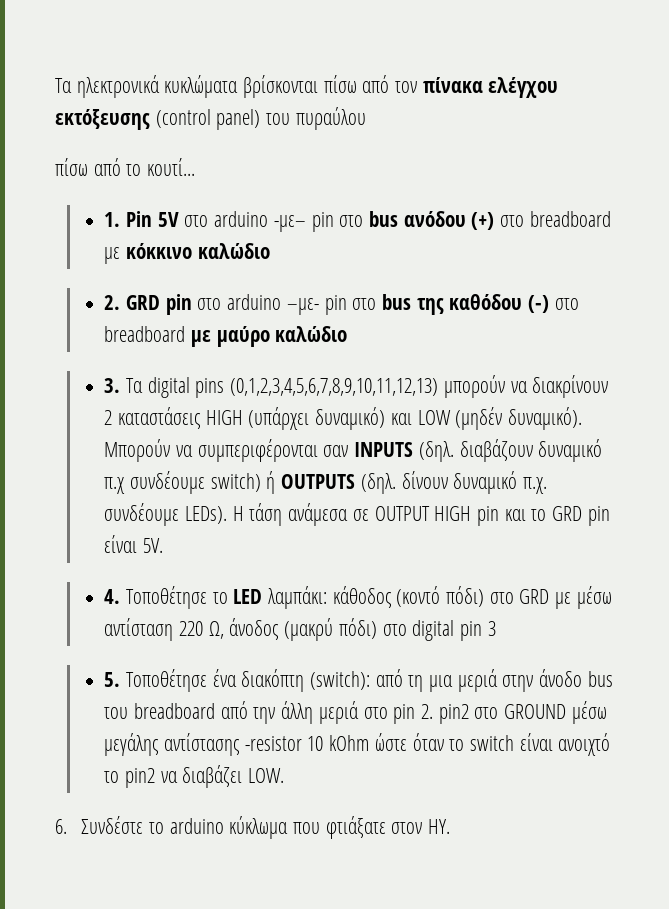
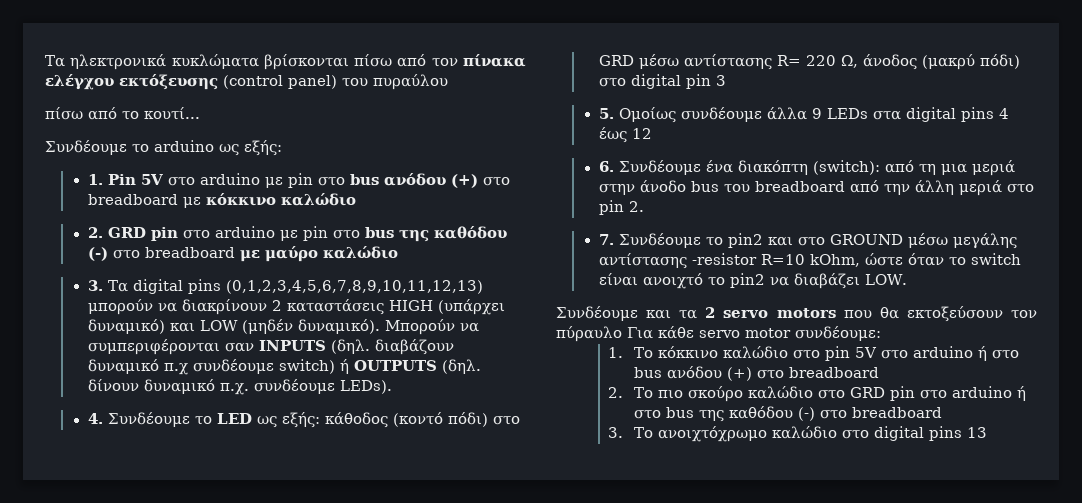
+ Συνδέουμε το arduino ως εξής:
- 1. Pin 5V στο arduino -με– pin στο bus ανόδου (+) στο breadboard με κόκκινο καλώδιο
+ 1. Pin 5V στο arduino με pin στο bus ανόδου (+) στο breadboard με κόκκινο καλώδιο
- 2. GRD pin στο arduino –με- pin στο bus της καθόδου (-) στο breadboard με μαύρο καλώδιο
+ 2. GRD pin στο arduino με pin στο bus της καθόδου (-) στο breadboard με μαύρο καλώδιο
- Η τάση ανάμεσα σε OUTPUT HIGH pin και το GRD pin είναι 5V.
- 4. Τοποθέτησε το LED λαμπάκι: κάθοδος (κοντό πόδι) στο GRD με μέσω αντίσταση 220 Ω, άνοδος (μακρύ πόδι) στο digital pin 3
+ 4. Συνδέουμε το LED ως εξής: κάθοδος (κοντό πόδι) στο GRD μέσω αντίστασης R= 220 Ω, άνοδος (μακρύ πόδι) στο digital pin 3
- 5. Τοποθέτησε ένα διακόπτη (switch): από τη μια μεριά στην άνοδο bus του breadboard από την άλλη μεριά στο pin 2. pin2 στο GROUND μέσω μεγάλης αντίστασης -resistor 10 kOhm ώστε όταν το switch είναι ανοιχτό το pin2 να διαβάζει LOW.
+ 5. Oμοίως συνδέουμε άλλα 9 LEDs στα digital pins 4 έως 12
+ 6. Συνδέουμε ένα διακόπτη (switch): από τη μια μεριά στην άνοδο bus του breadboard από την άλλη μεριά στο pin 2.
+ 7. Συνδέουμε το pin2 και στο GROUND μέσω μεγάλης αντίστασης -resistor R=10 kOhm, ώστε όταν το switch είναι ανοιχτό το pin2 να διαβάζει LOW.
- 6. Συνδέστε το arduino κύκλωμα που φτιάξατε στον ΗΥ.
+ Συνδέουμε και τα 2 servo motors που θα εκτοξεύσουν τον πύραυλο Για κάθε servo motor συνδέουμε:
+ 1. Το κόκκινο καλώδιο στο pin 5V στο arduino ή στο bus ανόδου (+) στο breadboard
+ 2. Το πιο σκούρο καλώδιο στο GRD pin στο arduino ή στο bus της καθόδου (-) στο breadboard
+ 3. To ανοιχτόχρωμο καλώδιο στο digital pins 13

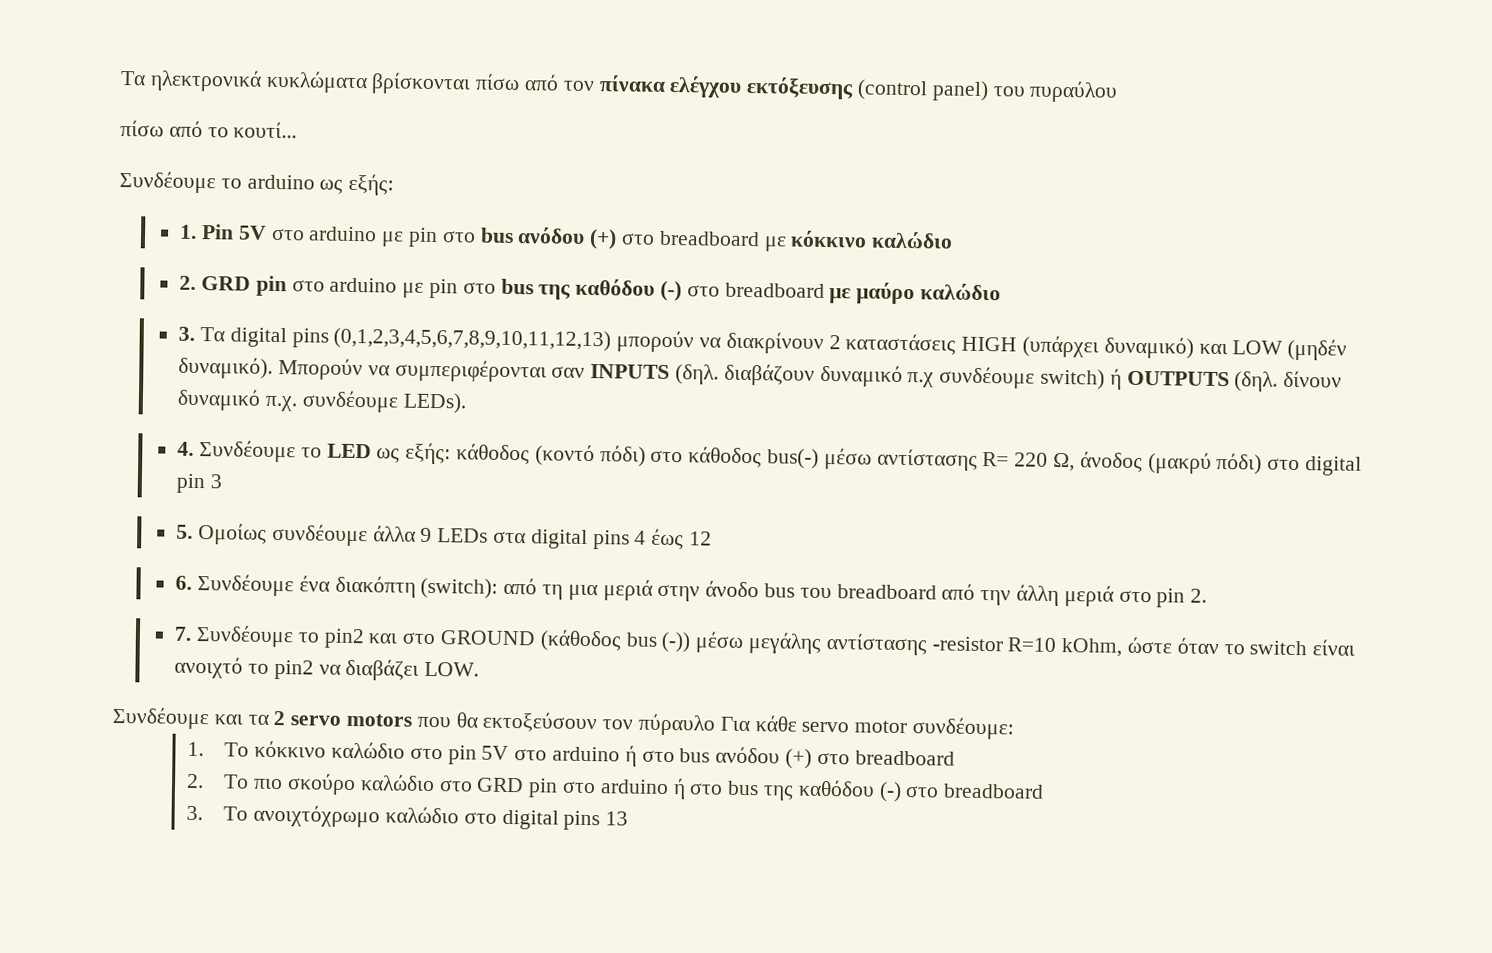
- 4. Συνδέουμε το LED ως εξής: κάθοδος (κοντό πόδι) στο GRD μέσω αντίστασης R= 220 Ω, άνοδος (μακρύ πόδι) στο digital pin 3
+ 4. Συνδέουμε το LED ως εξής: κάθοδος (κοντό πόδι) στο κάθοδος bus(-) μέσω αντίστασης R= 220 Ω, άνοδος (μακρύ πόδι) στο digital pin 3
- 7. Συνδέουμε το pin2 και στο GROUND μέσω μεγάλης αντίστασης -resistor R=10 kOhm, ώστε όταν το switch είναι ανοιχτό το pin2 να διαβάζει LOW.
+ 7. Συνδέουμε το pin2 και στο GROUND (κάθοδος bus (-)) μέσω μεγάλης αντίστασης -resistor R=10 kOhm, ώστε όταν το switch είναι ανοιχτό το pin2 να διαβάζει LOW.

